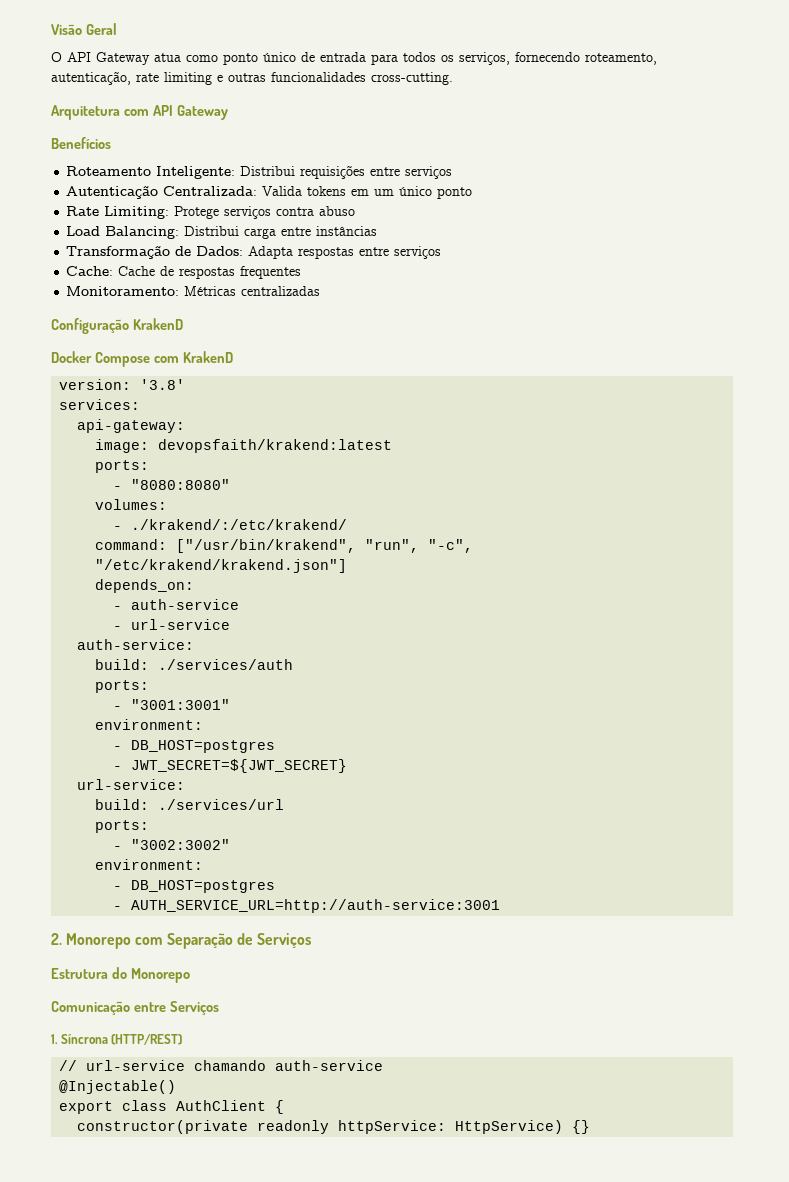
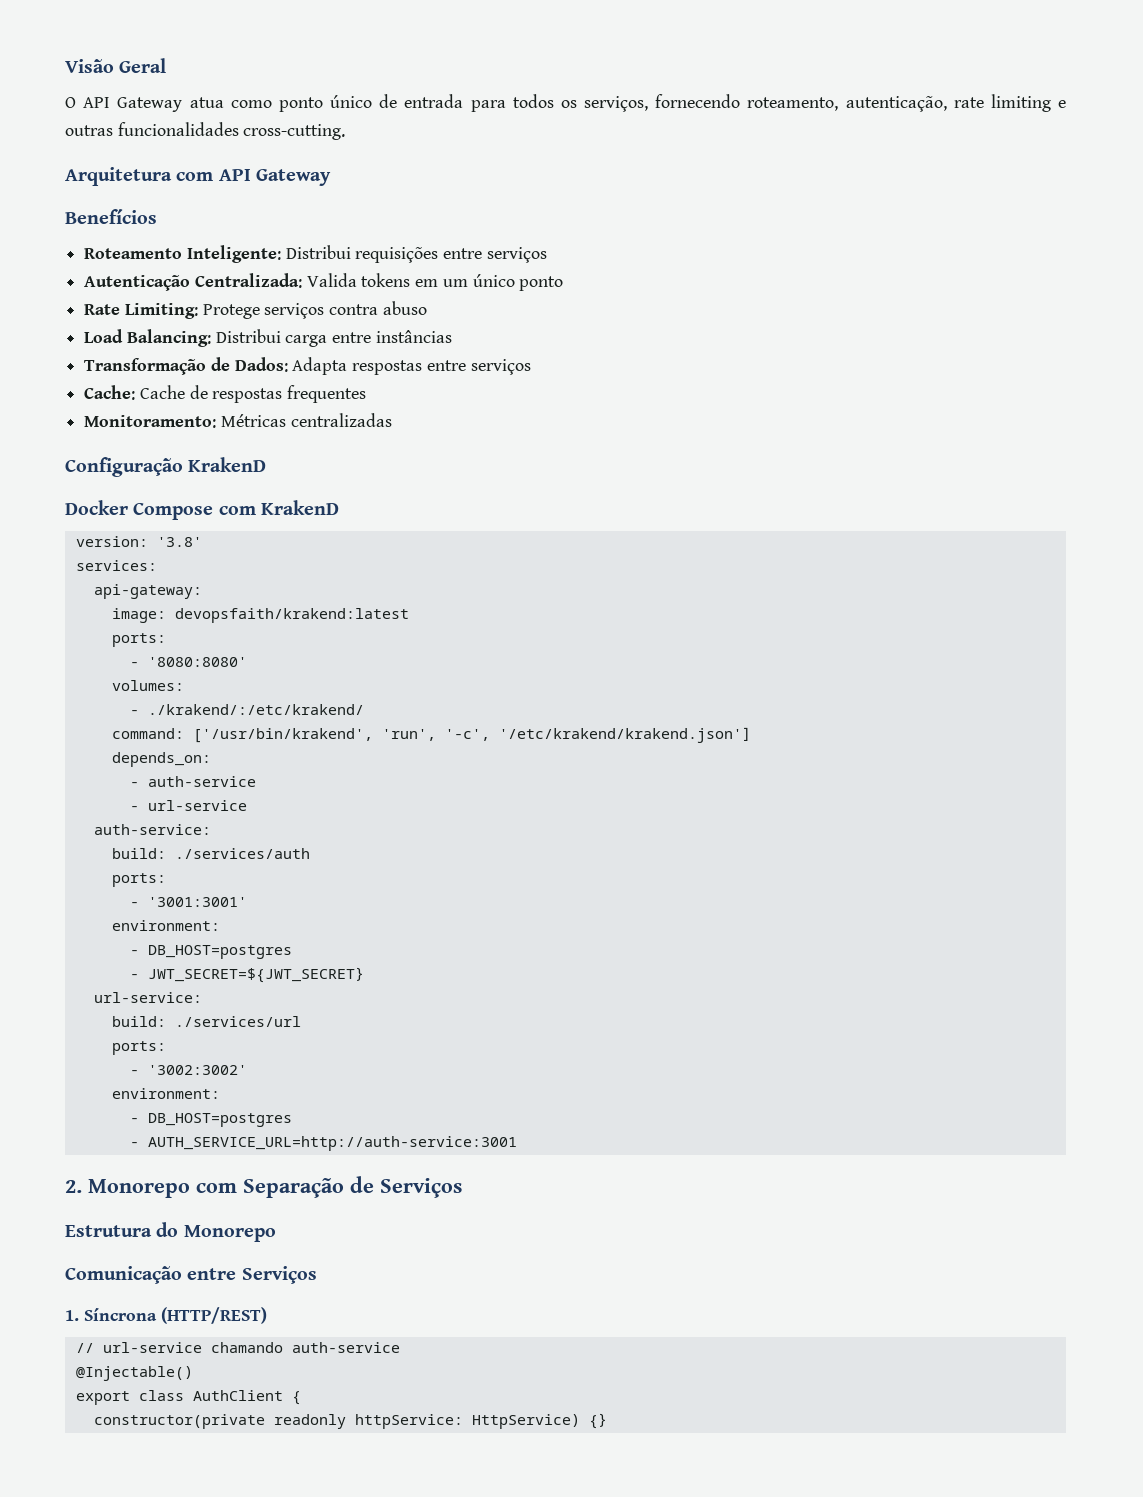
- - "8080:8080"
+ - '8080:8080'
- command: ["/usr/bin/krakend", "run", "-c", "/etc/krakend/krakend.json"]
+ command: ['/usr/bin/krakend', 'run', '-c', '/etc/krakend/krakend.json']
- - "3001:3001"
+ - '3001:3001'
- - "3002:3002"
+ - '3002:3002'

